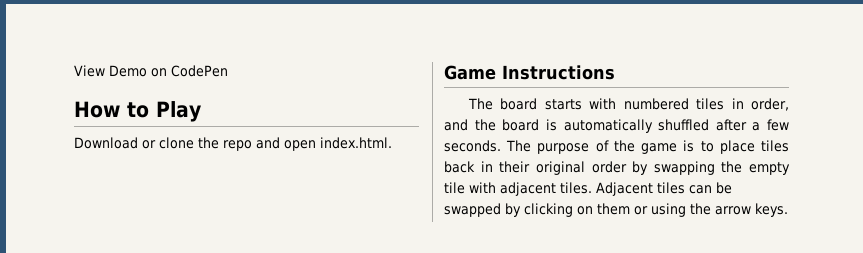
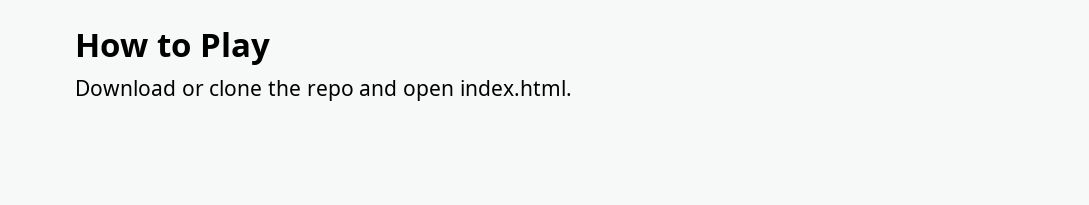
- View Demo on CodePen
- Game Instructions
- The board starts with numbered tiles in order, and the board is automatically shuffled after a few seconds. The purpose of the game is to place tiles back in their original order by swapping the empty tile with adjacent tiles. Adjacent tiles can be swapped by clicking on them or using the arrow keys.

